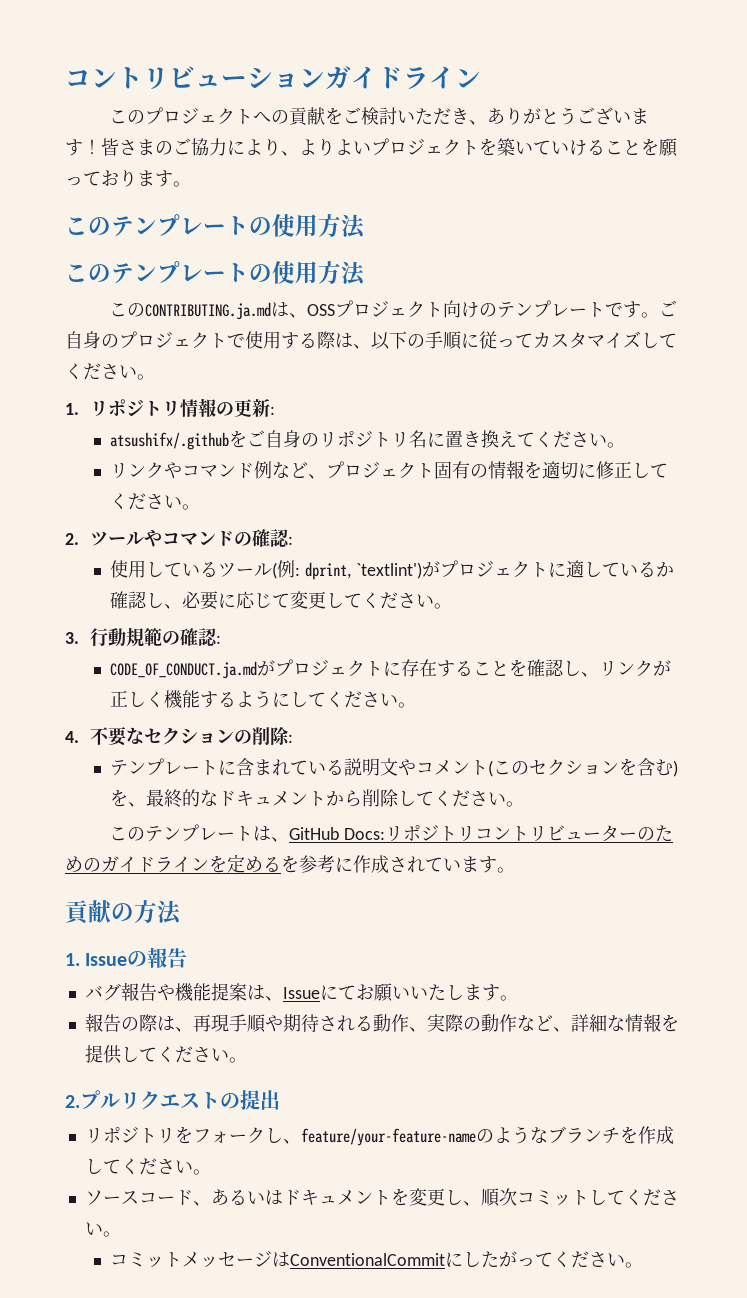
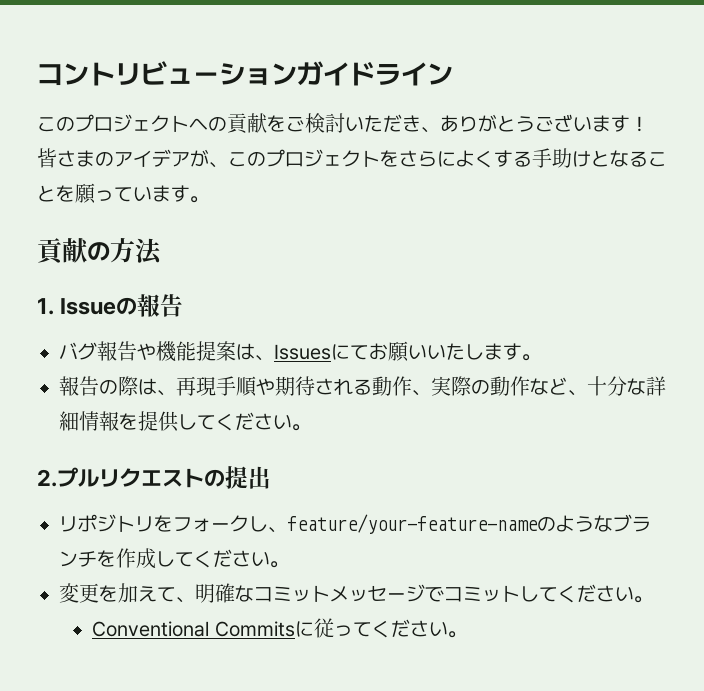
- 皆さまのご協力により、よりよいプロジェクトを築いていけることを願っております。
- このテンプレートの使用方法
- このテンプレートの使用方法
- このCONTRIBUTING.ja.mdは、OSSプロジェクト向けのテンプレートです。ご自身のプロジェクトで使用する際は、以下の手順に従ってカスタマイズしてください。
- 1.リポジトリ情報の更新:
- atsushifx/.githubをご自身のリポジトリ名に置き換えてください。
- リンクやコマンド例など、プロジェクト固有の情報を適切に修正してください。
- 2.ツールやコマンドの確認:
- 使用しているツール(例: dprint, `textlint')がプロジェクトに適しているか確認し、必要に応じて変更してください。
- 3.行動規範の確認:
- CODE_OF_CONDUCT.ja.mdがプロジェクトに存在することを確認し、リンクが正しく機能するようにしてください。
- 4.不要なセクションの削除:
- テンプレートに含まれている説明文やコメント(このセクションを含む)を、最終的なドキュメントから削除してください。
- このテンプレートは、GitHub Docs:リポジトリコントリビューターのためのガイドラインを定めるを参考に作成されています。
+ 皆さまのアイデアが、このプロジェクトをさらによくする手助けとなることを願っています。
- バグ報告や機能提案は、Issueにてお願いいたします。
+ バグ報告や機能提案は、Issuesにてお願いいたします。
- 報告の際は、再現手順や期待される動作、実際の動作など、詳細な情報を提供してください。
+ 報告の際は、再現手順や期待される動作、実際の動作など、十分な詳細情報を提供してください。
- ソースコード、あるいはドキュメントを変更し、順次コミットしてください。
+ 変更を加えて、明確なコミットメッセージでコミットしてください。
- コミットメッセージはConventionalCommitにしたがってください。
+ Conventional Commitsに従ってください。

